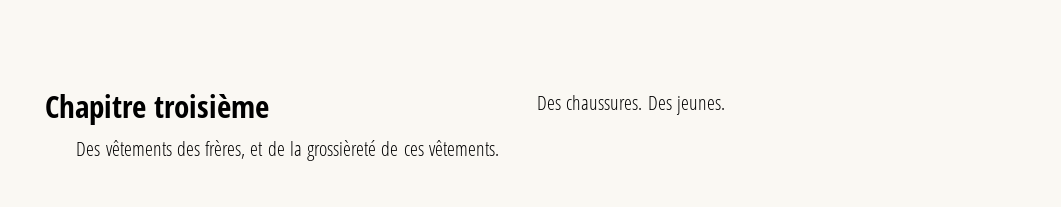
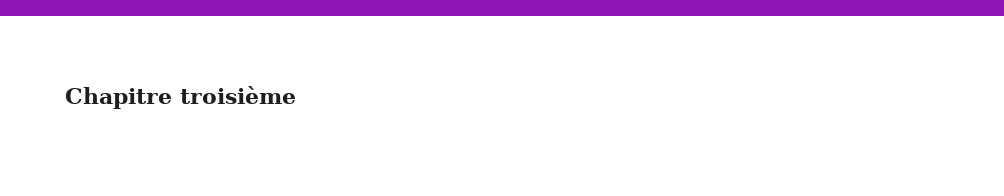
- Des vêtements des frères, et de la grossièreté de ces vêtements. Des chaussures. Des jeunes.

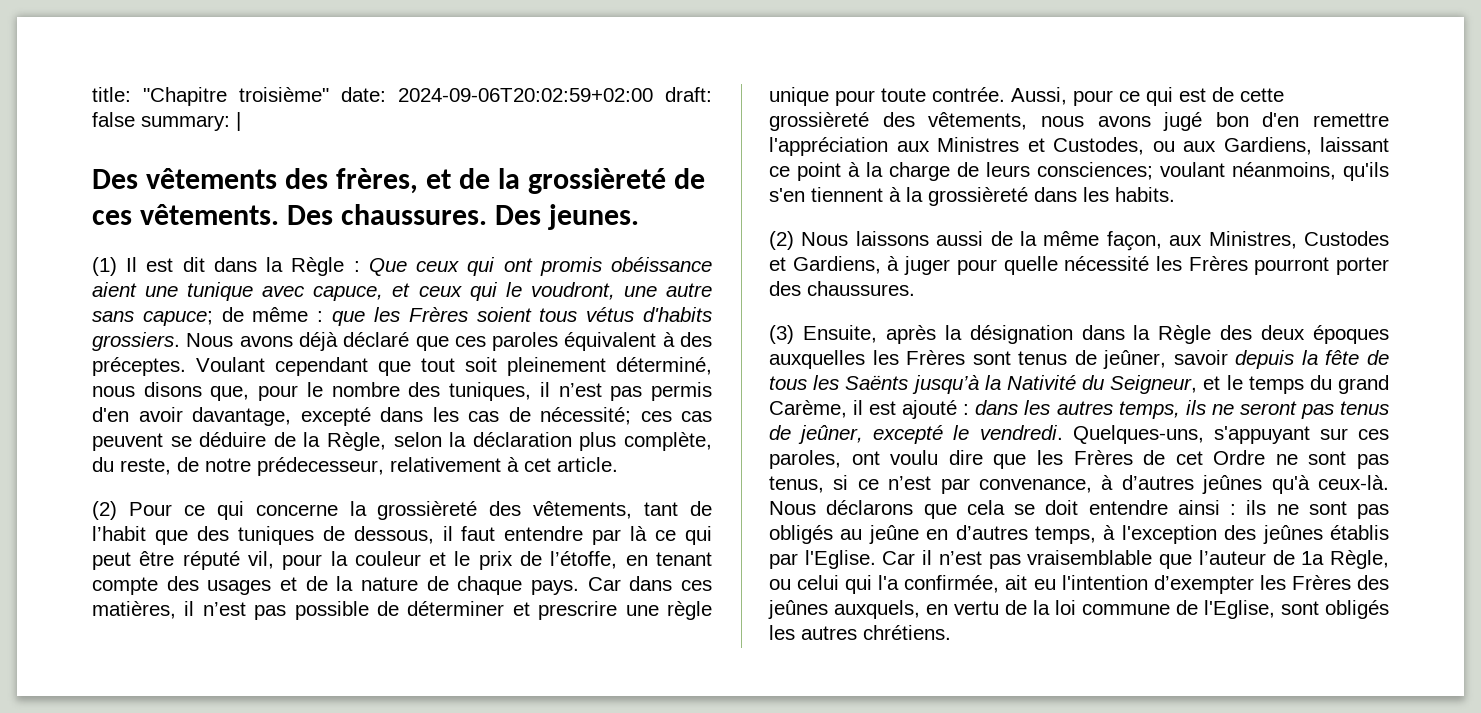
- Chapitre troisième
+ title: "Chapitre troisième" date: 2024-09-06T20:02:59+02:00 draft: false summary: |
+ Des vêtements des frères, et de la grossièreté de ces vêtements. Des chaussures. Des jeunes.
+ (1) Il est dit dans la Règle : Que ceux qui ont promis obéissance aient une tunique avec capuce, et ceux qui le voudront, une autre sans capuce; de même : que les Frères soient tous vétus d'habits grossiers. Nous avons déjà déclaré que ces paroles équivalent à des préceptes. Voulant cependant que tout soit pleinement déterminé, nous disons que, pour le nombre des tuniques, il n’est pas permis d'en avoir davantage, excepté dans les cas de nécessité; ces cas peuvent se déduire de la Règle, selon la déclaration plus complète, du reste, de notre prédecesseur, relativement à cet article.
+ (2) Pour ce qui concerne la grossièreté des vêtements, tant de l’habit que des tuniques de dessous, il faut entendre par là ce qui peut être réputé vil, pour la couleur et le prix de l’étoffe, en tenant compte des usages et de la nature de chaque pays. Car dans ces matières, il n’est pas possible de déterminer et prescrire une règle unique pour toute contrée. Aussi, pour ce qui est de cette grossièreté des vêtements, nous avons jugé bon d'en remettre l'appréciation aux Ministres et Custodes, ou aux Gardiens, laissant ce point à la charge de leurs consciences; voulant néanmoins, qu'ils s'en tiennent à la grossièreté dans les habits.
+ (2) Nous laissons aussi de la même façon, aux Ministres, Custodes et Gardiens, à juger pour quelle nécessité les Frères pourront porter des chaussures.
+ (3) Ensuite, après la désignation dans la Règle des deux époques auxquelles les Frères sont tenus de jeûner, savoir depuis la fête de tous les Saënts jusqu’à la Nativité du Seigneur, et le temps du grand Carème, il est ajouté : dans les autres temps, ils ne seront pas tenus de jeûner, excepté le vendredi. Quelques-uns, s'appuyant sur ces paroles, ont voulu dire que les Frères de cet Ordre ne sont pas tenus, si ce n’est par convenance, à d’autres jeûnes qu'à ceux-là. Nous déclarons que cela se doit entendre ainsi : ils ne sont pas obligés au jeûne en d’autres temps, à l'exception des jeûnes établis par l'Eglise. Car il n’est pas vraisemblable que l’auteur de 1a Règle, ou celui qui l'a confirmée, ait eu l'intention d’exempter les Frères des jeûnes auxquels, en vertu de la loi commune de l'Eglise, sont obligés les autres chrétiens.

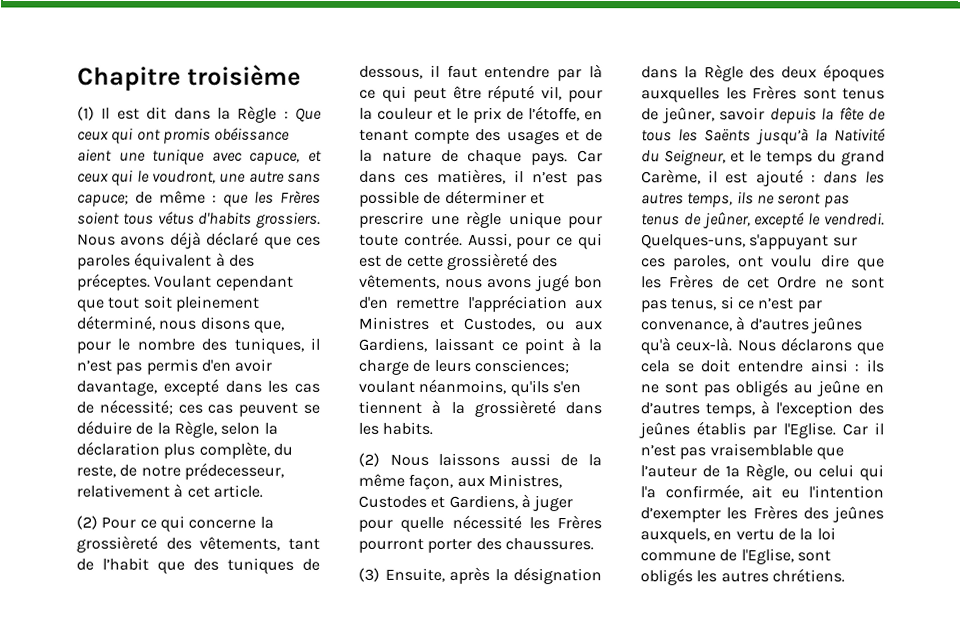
- title: "Chapitre troisième" date: 2024-09-06T20:02:59+02:00 draft: false summary: |
- Des vêtements des frères, et de la grossièreté de ces vêtements. Des chaussures. Des jeunes.
+ Chapitre troisième

